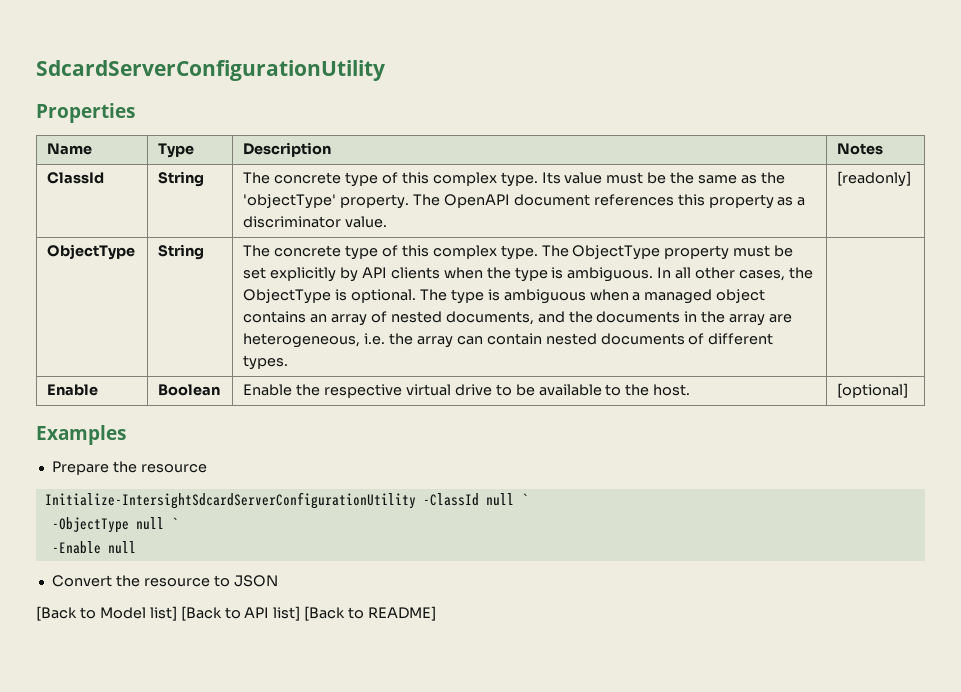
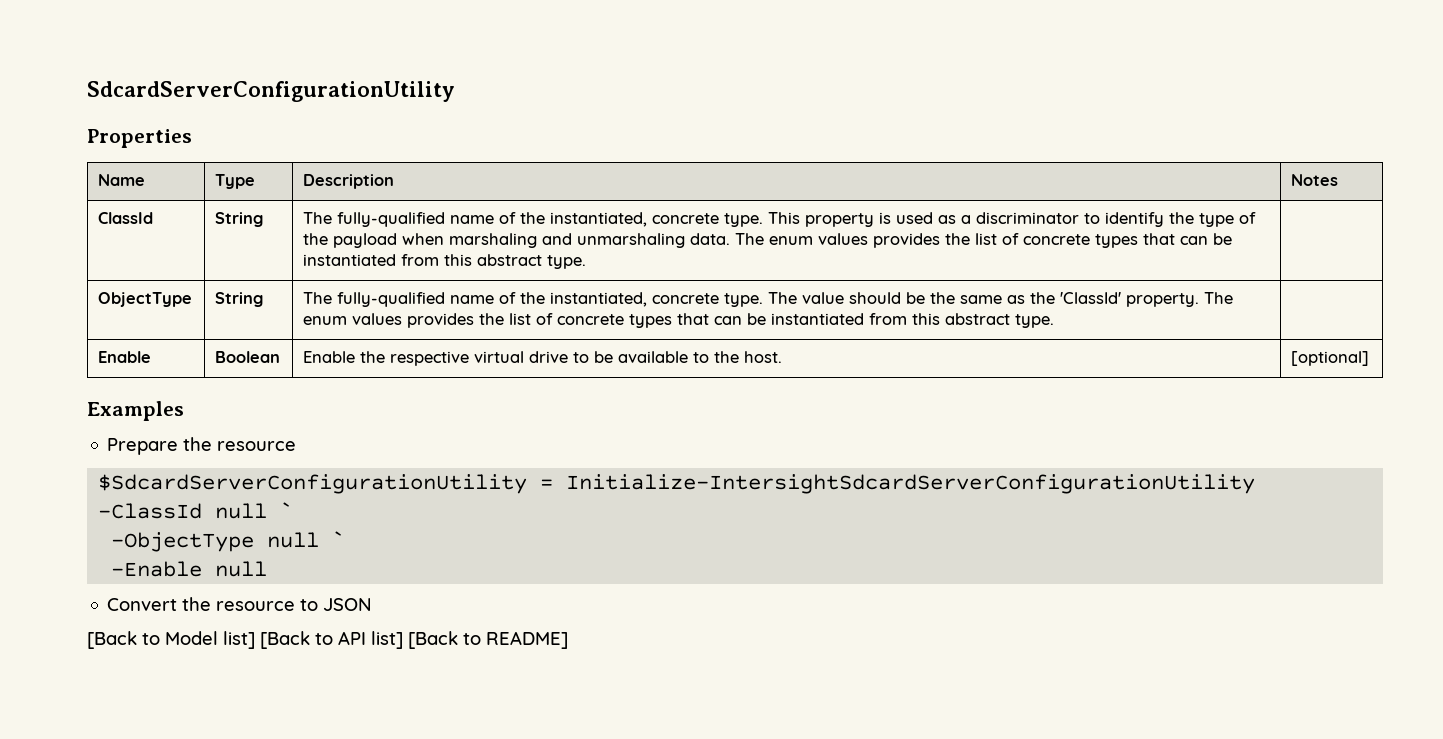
- The concrete type of this complex type. Its value must be the same as the 'objectType' property. The OpenAPI document references this property as a discriminator value. | [readonly]
- ObjectType | String | The concrete type of this complex type. The ObjectType property must be set explicitly by API clients when the type is ambiguous. In all other cases, the ObjectType is optional. The type is ambiguous when a managed object contains an array of nested documents, and the documents in the array are heterogeneous, i.e. the array can contain nested documents of different types.
+ The fully-qualified name of the instantiated, concrete type. This property is used as a discriminator to identify the type of the payload when marshaling and unmarshaling data. The enum values provides the list of concrete types that can be instantiated from this abstract type. |
+ ObjectType | String | The fully-qualified name of the instantiated, concrete type. The value should be the same as the 'ClassId' property. The enum values provides the list of concrete types that can be instantiated from this abstract type. |
- Initialize-IntersightSdcardServerConfigurationUtility -ClassId null `
+ $SdcardServerConfigurationUtility = Initialize-IntersightSdcardServerConfigurationUtility -ClassId null `

